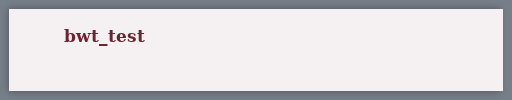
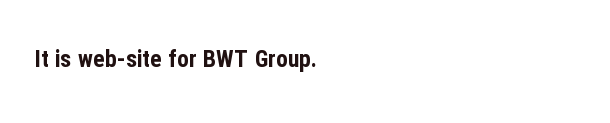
- bwt_test
+ It is web-site for BWT Group.

